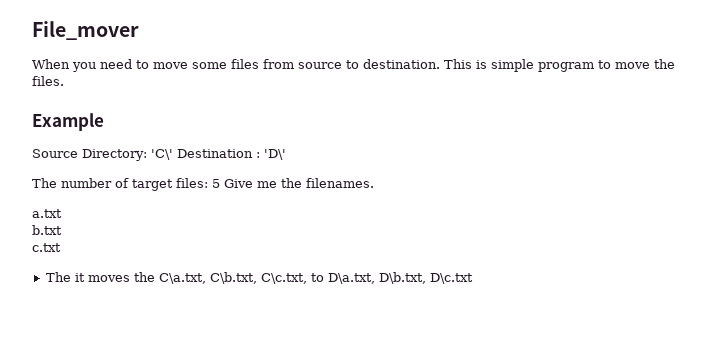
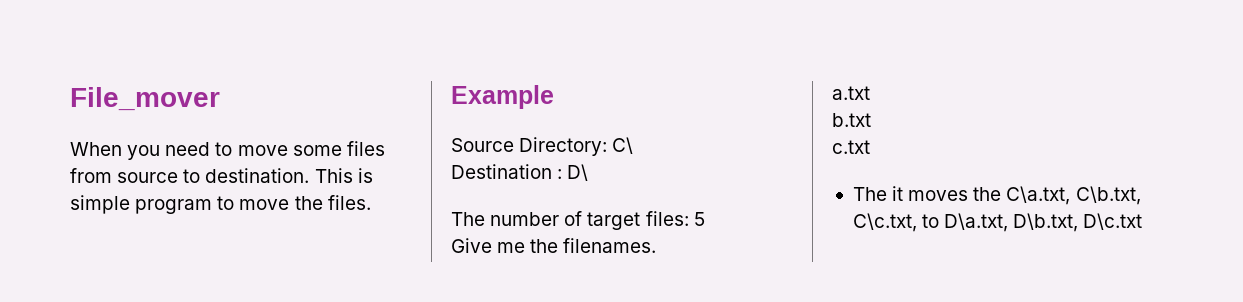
- Source Directory: 'C\' Destination : 'D\'
+ Source Directory: C\
+ Destination : D\
- The number of target files: 5 Give me the filenames.
+ The number of target files: 5
+ Give me the filenames.

